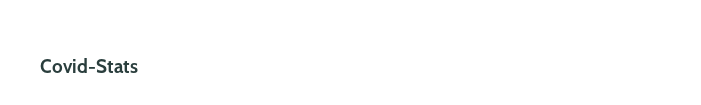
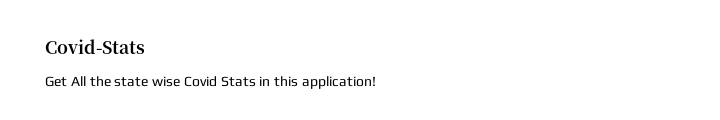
+ Get All the state wise Covid Stats in this application!

